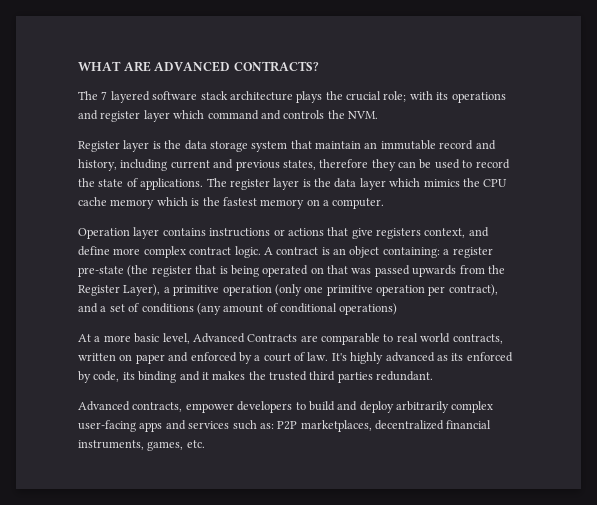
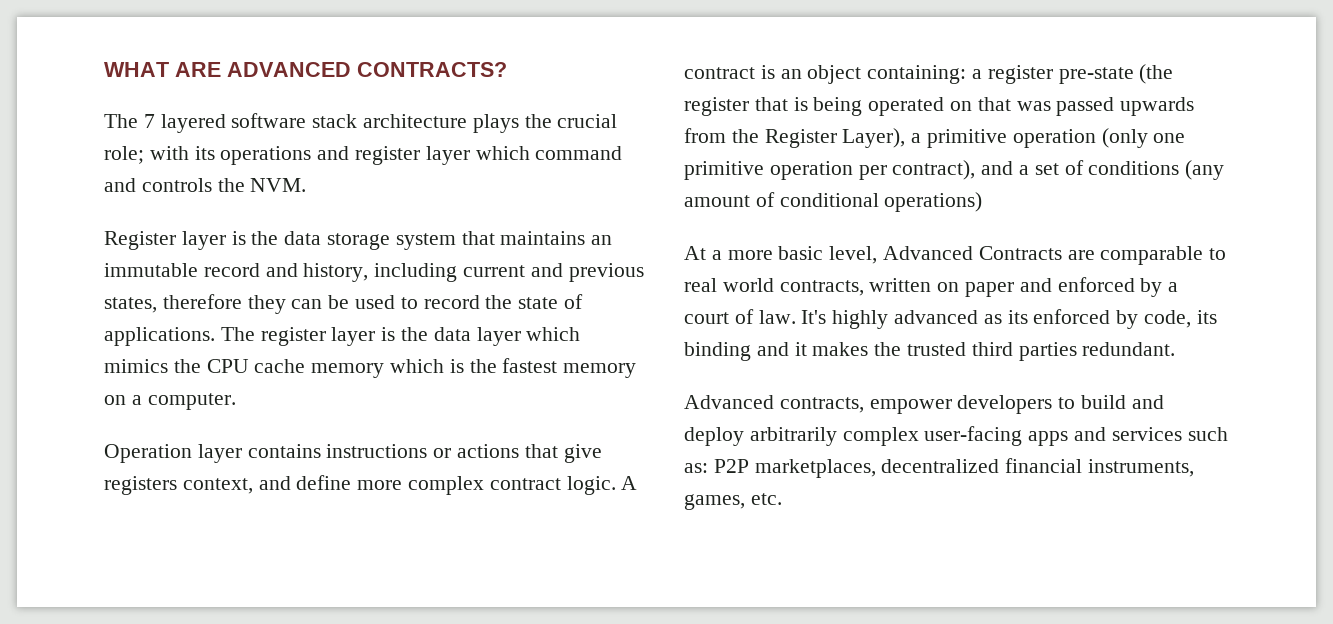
- Register layer is the data storage system that maintain an immutable record and history, including current and previous states, therefore they can be used to record the state of applications.
+ Register layer is the data storage system that maintains an immutable record and history, including current and previous states, therefore they can be used to record the state of applications.

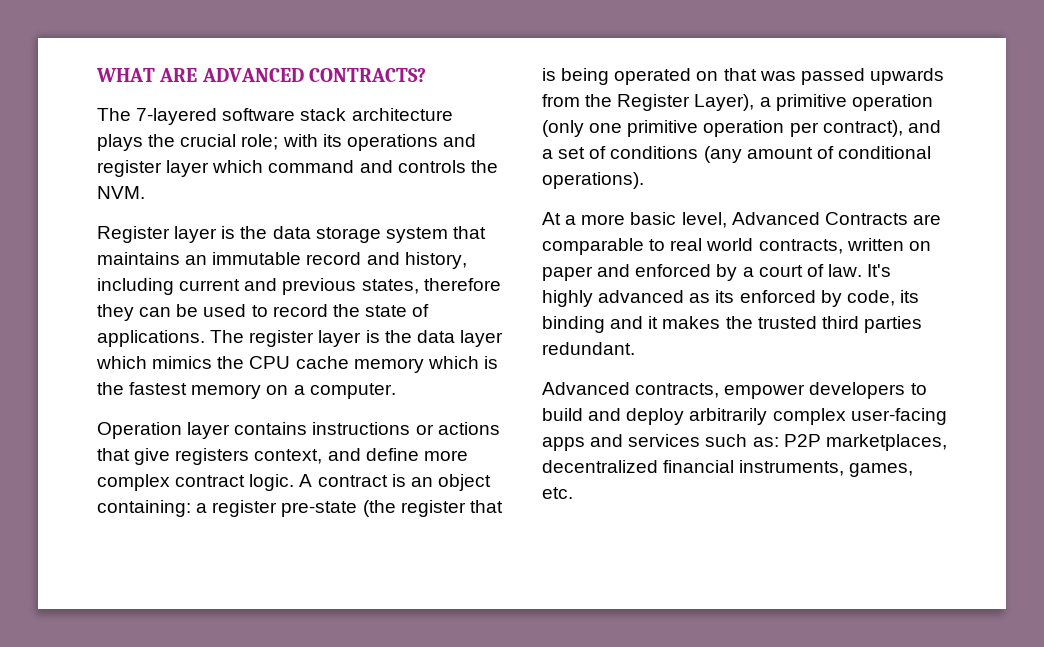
- The 7 layered software stack architecture plays the crucial role; with its operations and register layer which command and controls the NVM.
+ The 7-layered software stack architecture plays the crucial role; with its operations and register layer which command and controls the NVM.
- A contract is an object containing: a register pre-state (the register that is being operated on that was passed upwards from the Register Layer), a primitive operation (only one primitive operation per contract), and a set of conditions (any amount of conditional operations)
+ A contract is an object containing: a register pre-state (the register that is being operated on that was passed upwards from the Register Layer), a primitive operation (only one primitive operation per contract), and a set of conditions (any amount of conditional operations).

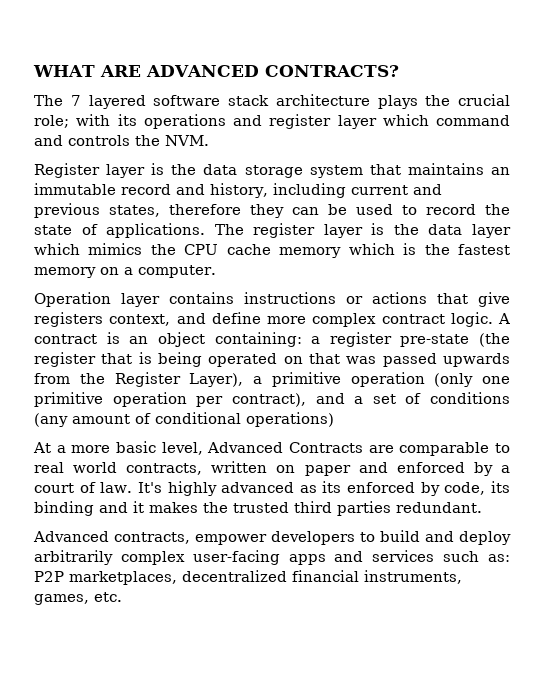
- The 7-layered software stack architecture plays the crucial role; with its operations and register layer which command and controls the NVM.
+ The 7 layered software stack architecture plays the crucial role; with its operations and register layer which command and controls the NVM.
- A contract is an object containing: a register pre-state (the register that is being operated on that was passed upwards from the Register Layer), a primitive operation (only one primitive operation per contract), and a set of conditions (any amount of conditional operations).
+ A contract is an object containing: a register pre-state (the register that is being operated on that was passed upwards from the Register Layer), a primitive operation (only one primitive operation per contract), and a set of conditions (any amount of conditional operations)

